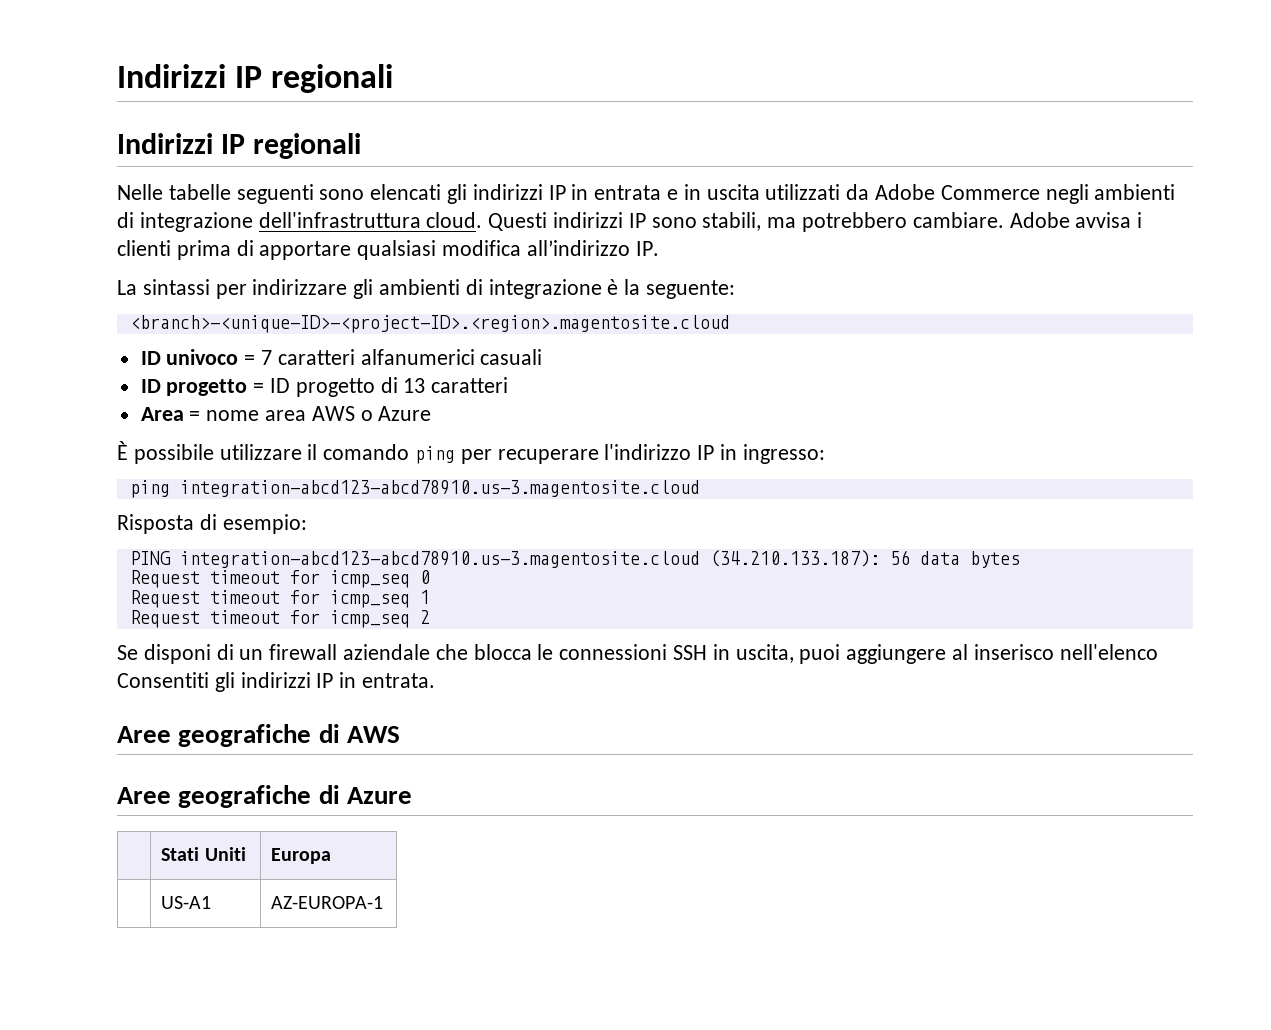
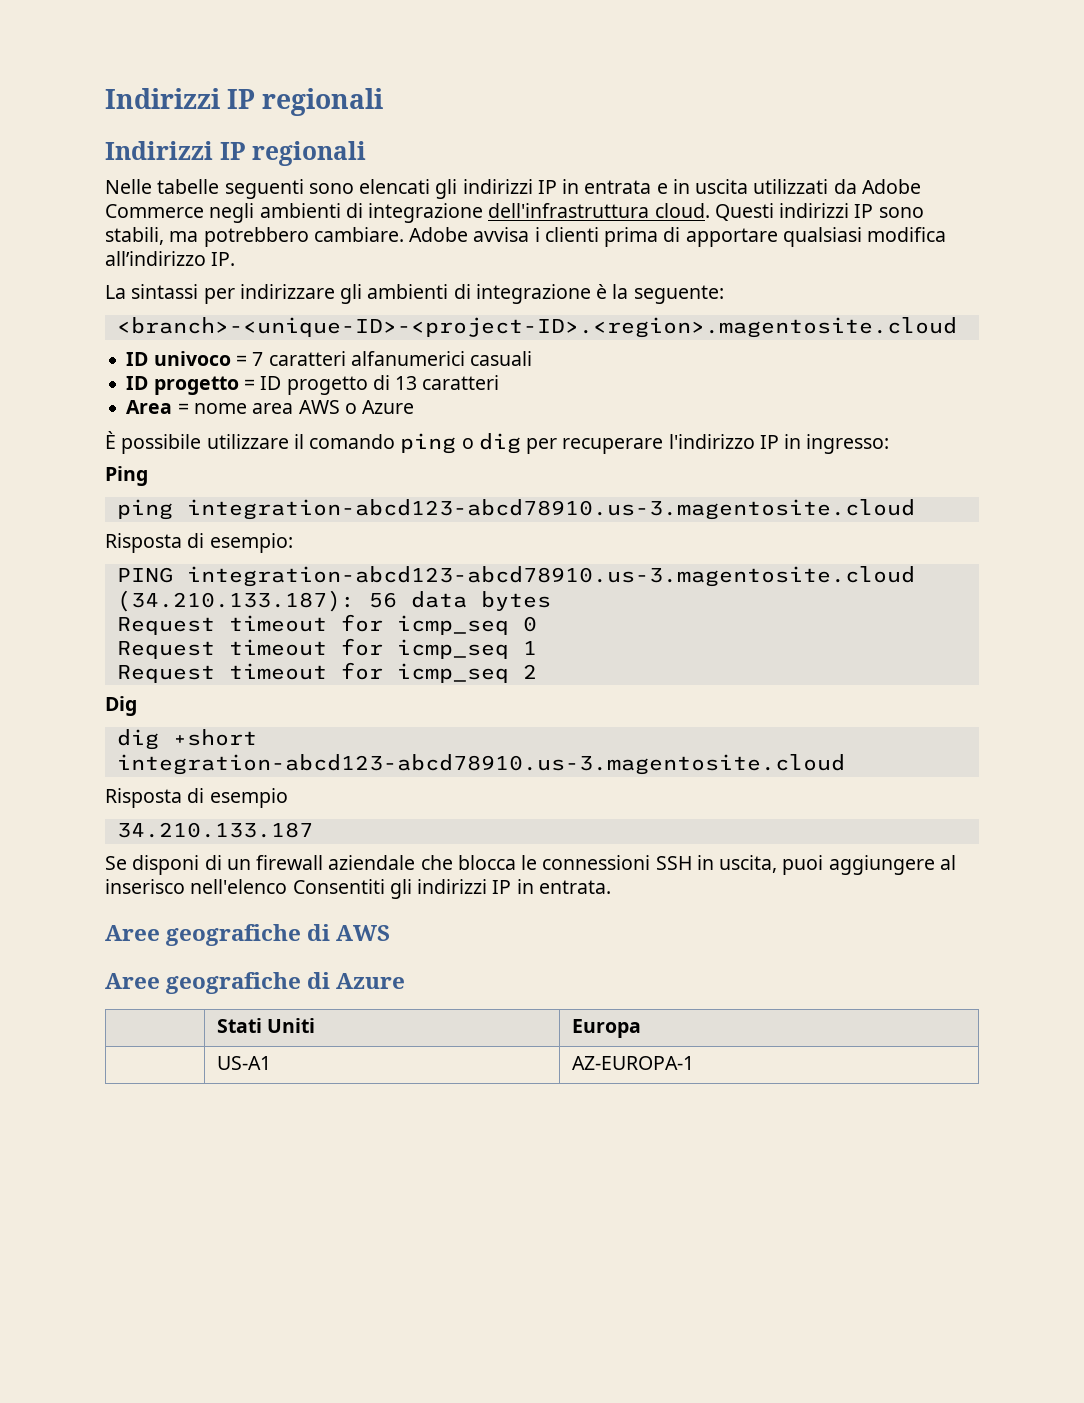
- È possibile utilizzare il comando ping per recuperare l'indirizzo IP in ingresso:
+ È possibile utilizzare il comando ping o dig per recuperare l'indirizzo IP in ingresso:
+ Ping
+ Dig
+ dig +short integration-abcd123-abcd78910.us-3.magentosite.cloud
+ Risposta di esempio
+ 34.210.133.187

